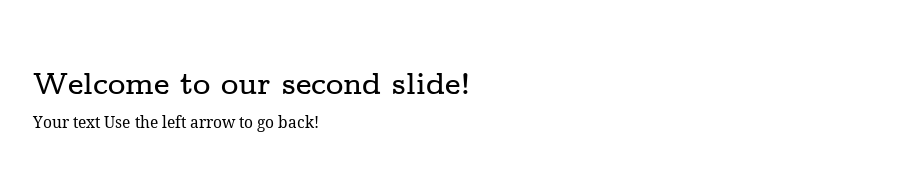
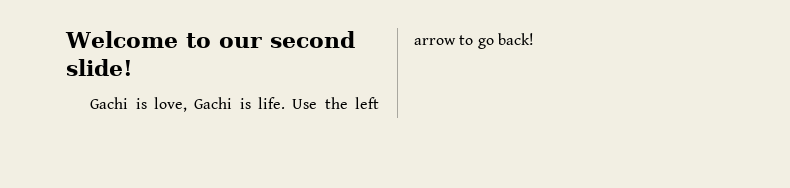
- Your text Use the left arrow to go back!
+ Gachi is love, Gachi is life. Use the left arrow to go back!

